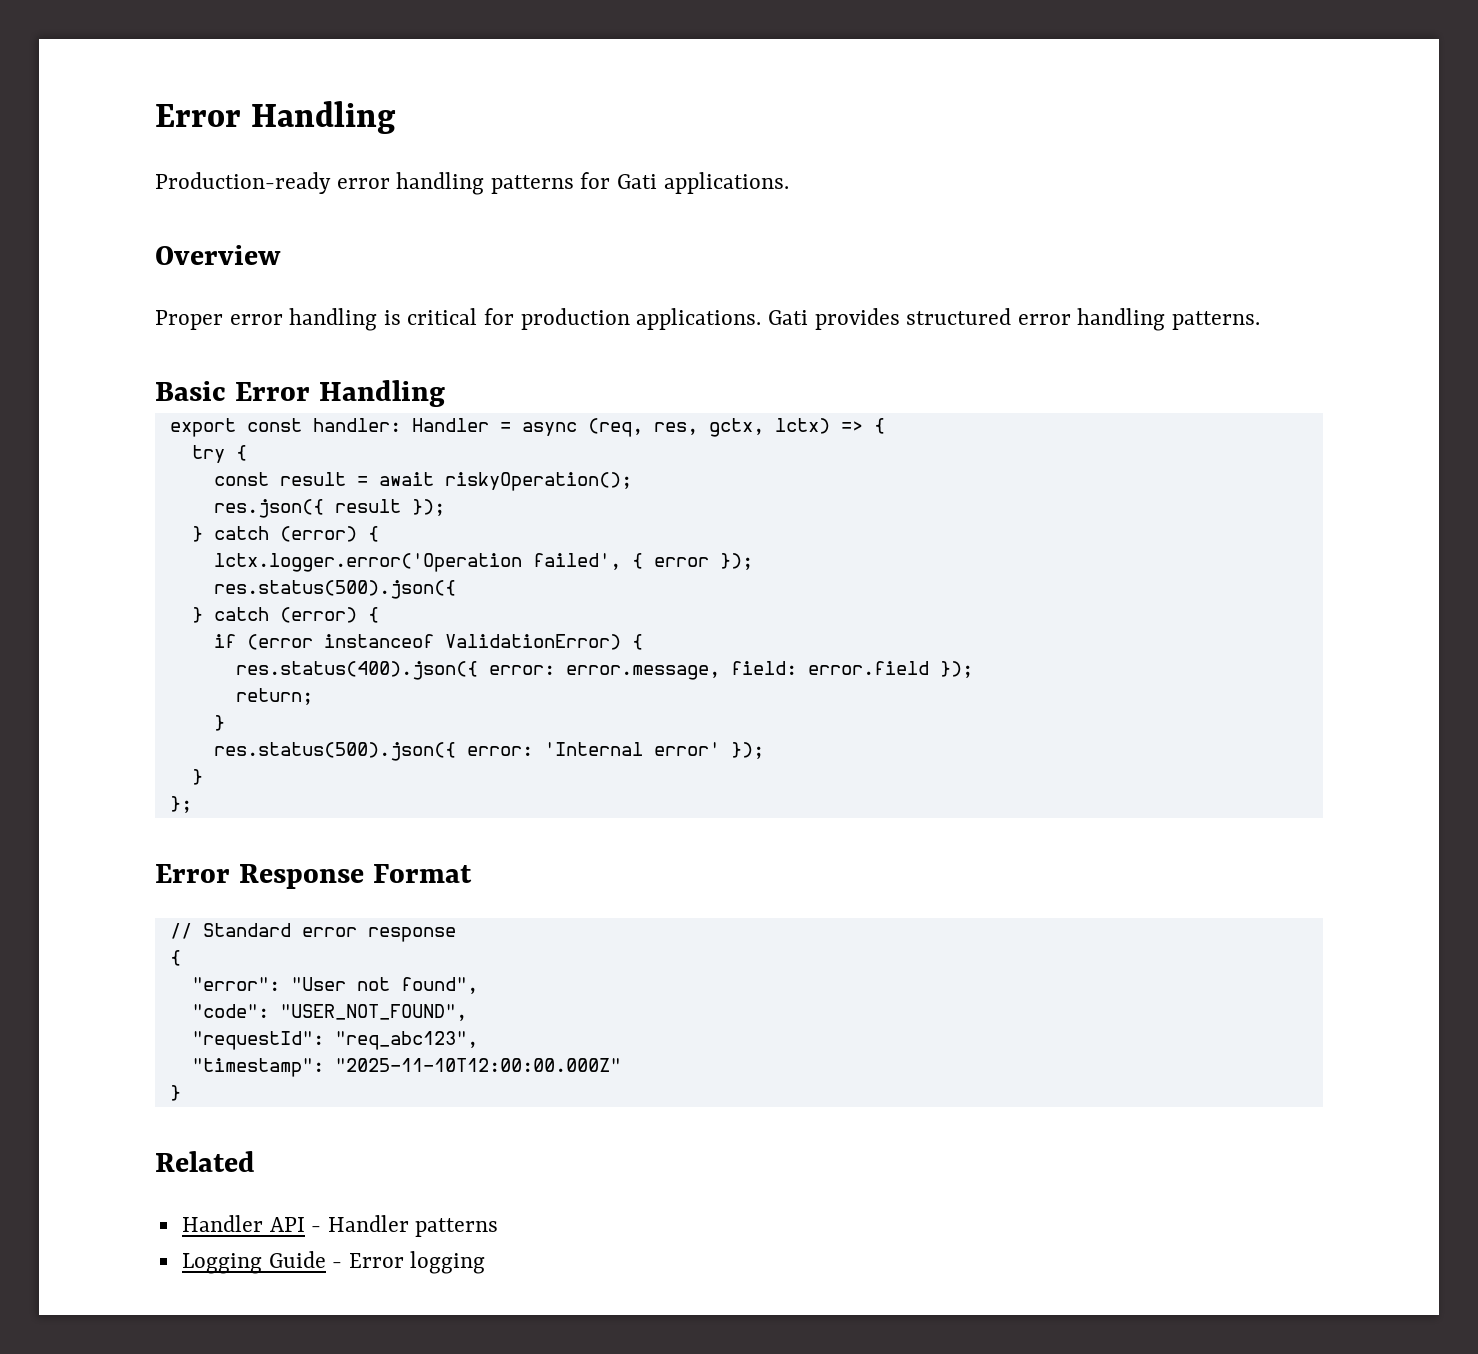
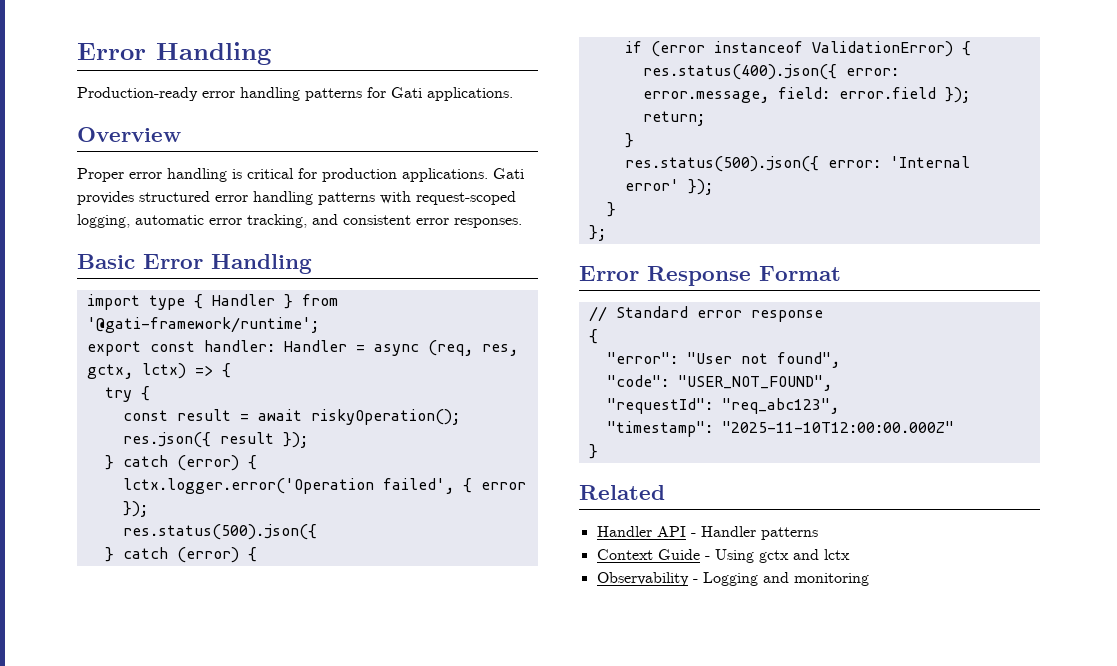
- Gati provides structured error handling patterns.
+ Gati provides structured error handling patterns with request-scoped logging, automatic error tracking, and consistent error responses.
  Basic Error Handling
+ import type { Handler } from '@gati-framework/runtime';
- Logging Guide - Error logging
+ Context Guide - Using gctx and lctx
+ Observability - Logging and monitoring

